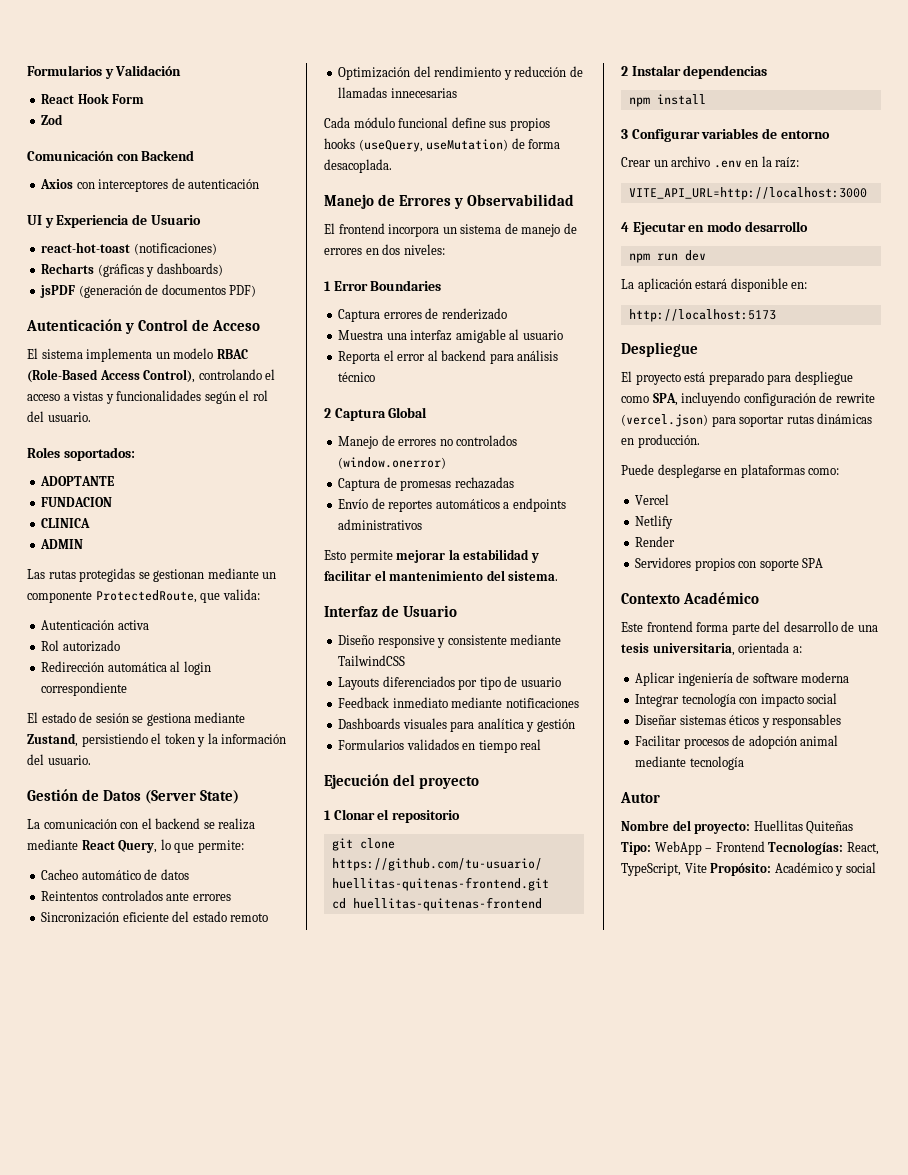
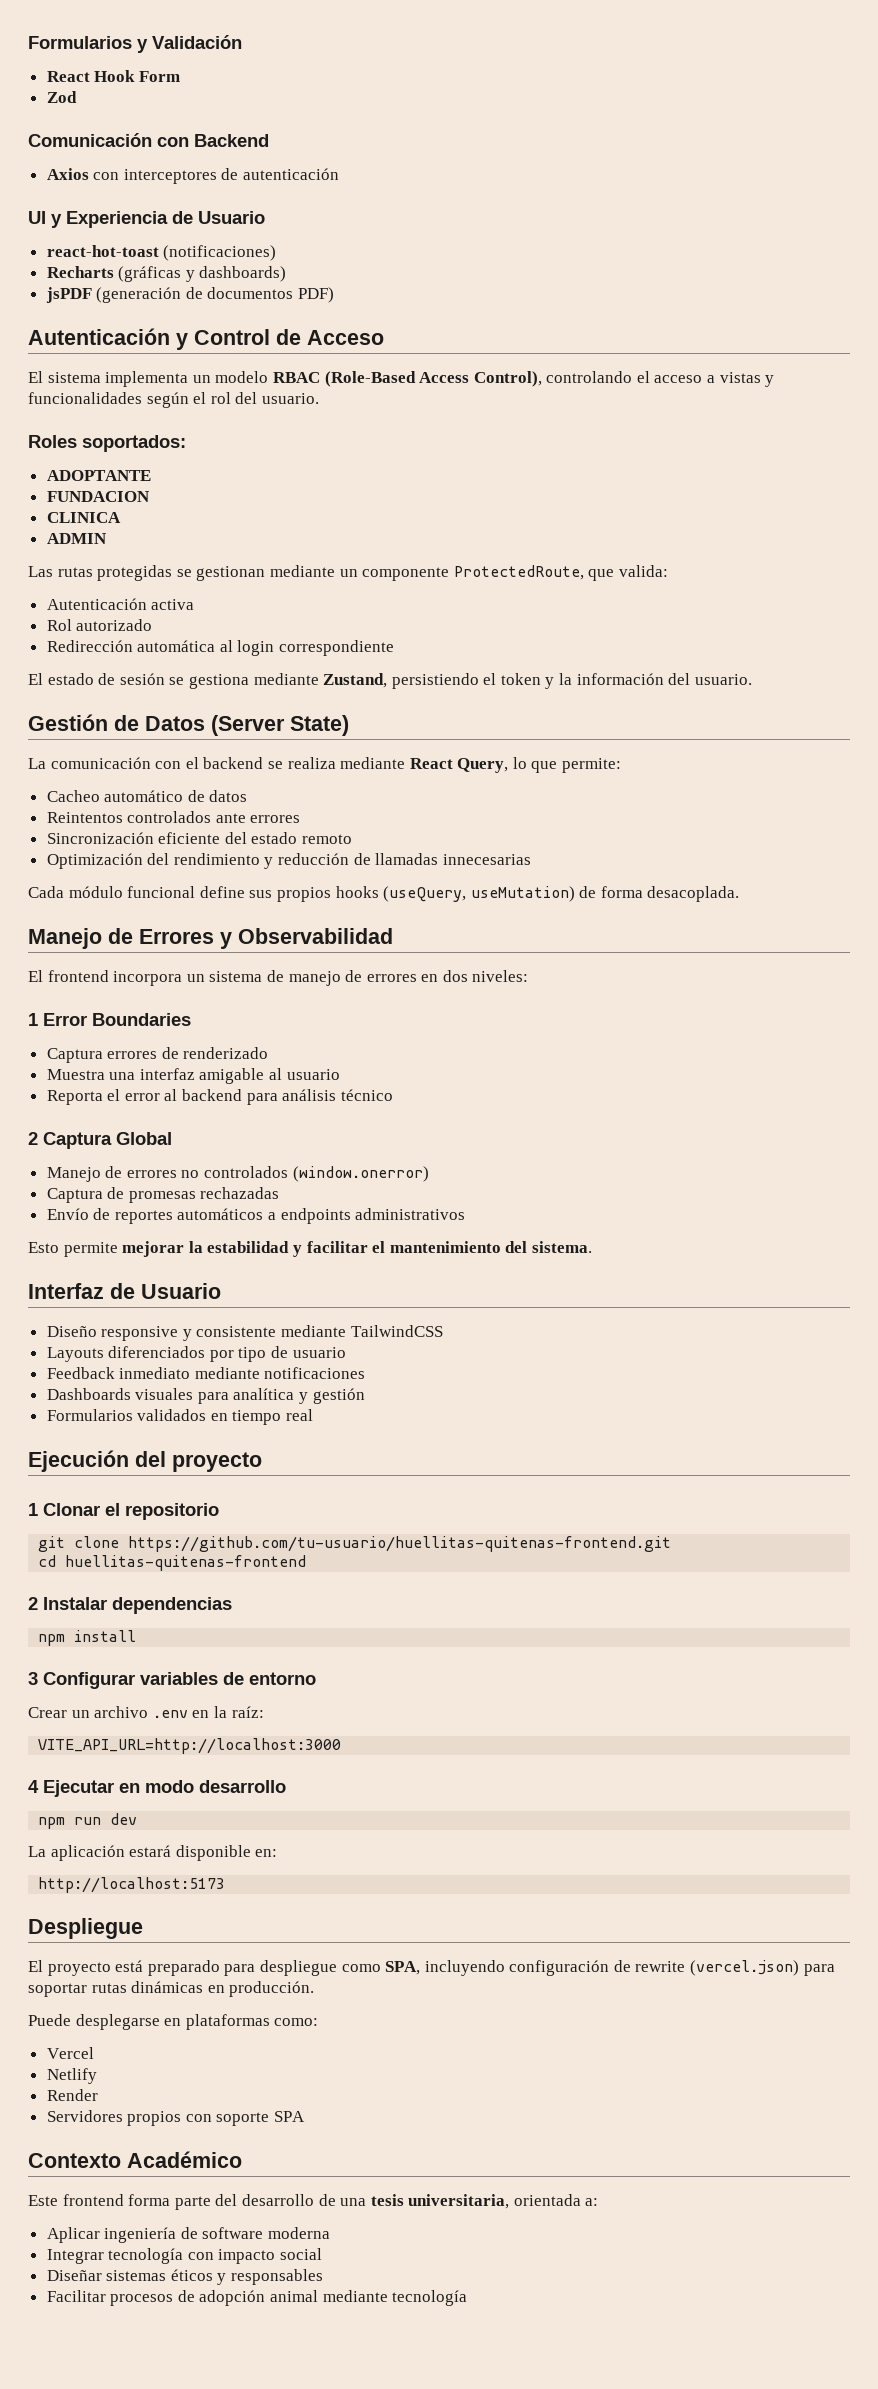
- Autor
- Nombre del proyecto: Huellitas Quiteñas Tipo: WebApp – Frontend Tecnologías: React, TypeScript, Vite Propósito: Académico y social

